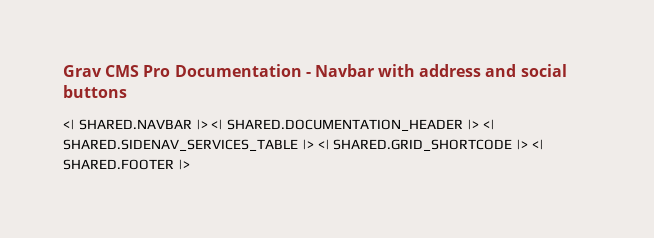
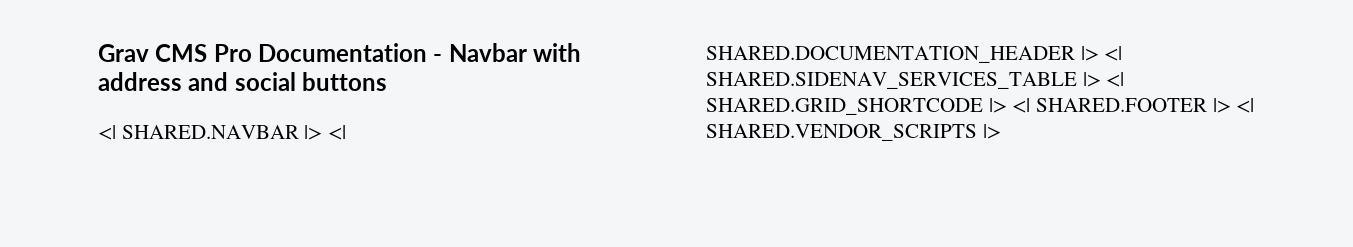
- <| SHARED.NAVBAR |> <| SHARED.DOCUMENTATION_HEADER |> <| SHARED.SIDENAV_SERVICES_TABLE |> <| SHARED.GRID_SHORTCODE |> <| SHARED.FOOTER |>
+ <| SHARED.NAVBAR |> <| SHARED.DOCUMENTATION_HEADER |> <| SHARED.SIDENAV_SERVICES_TABLE |> <| SHARED.GRID_SHORTCODE |> <| SHARED.FOOTER |> <| SHARED.VENDOR_SCRIPTS |>

